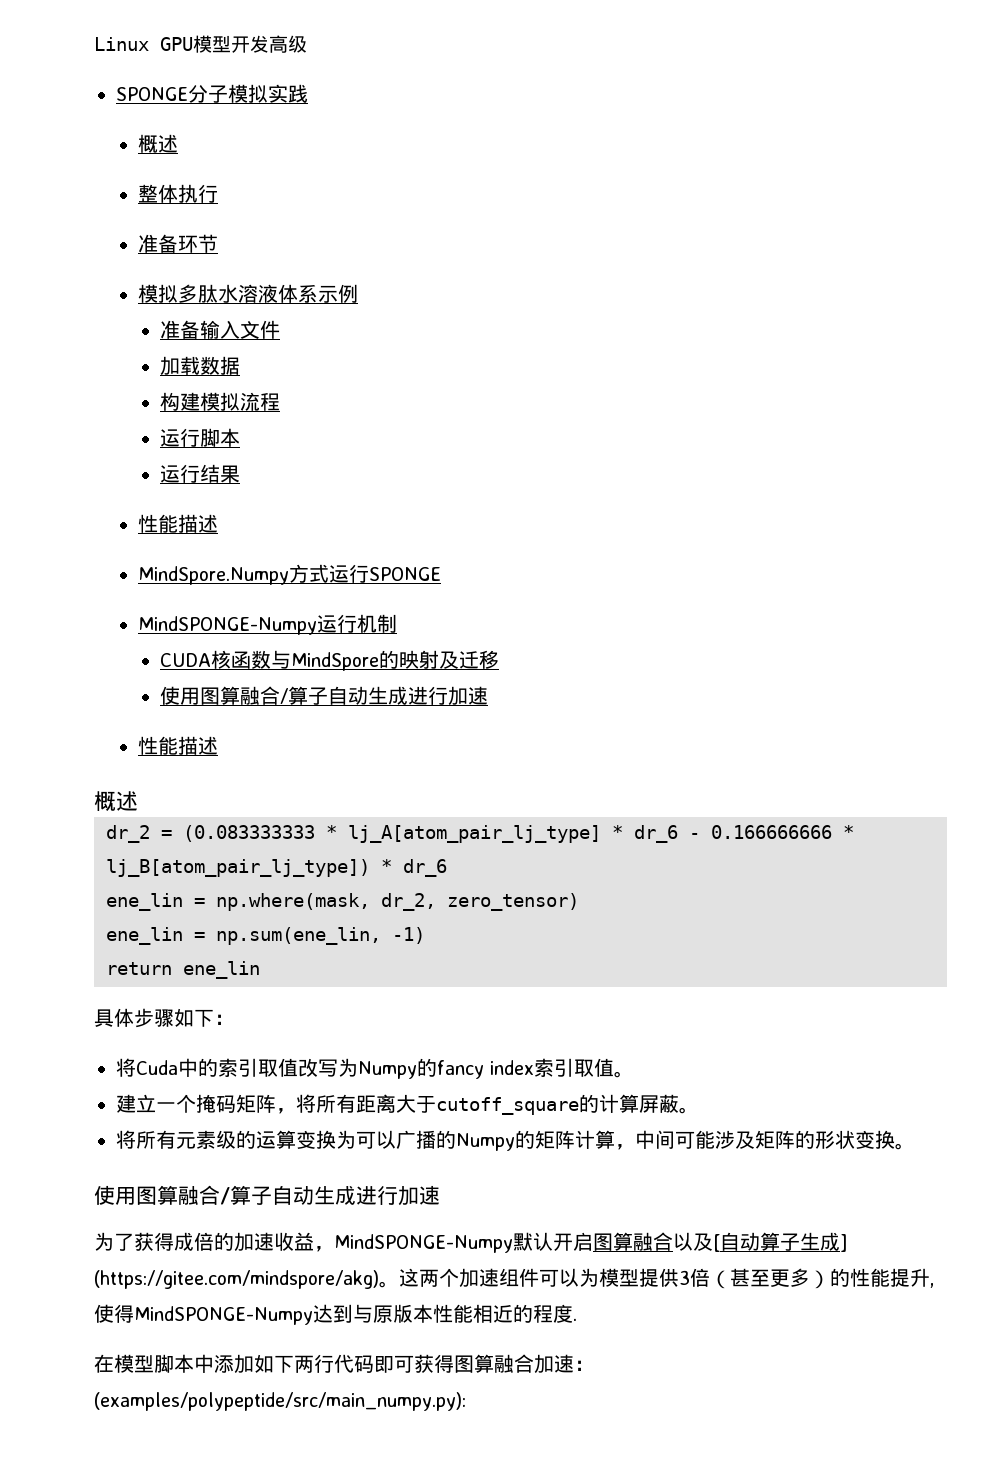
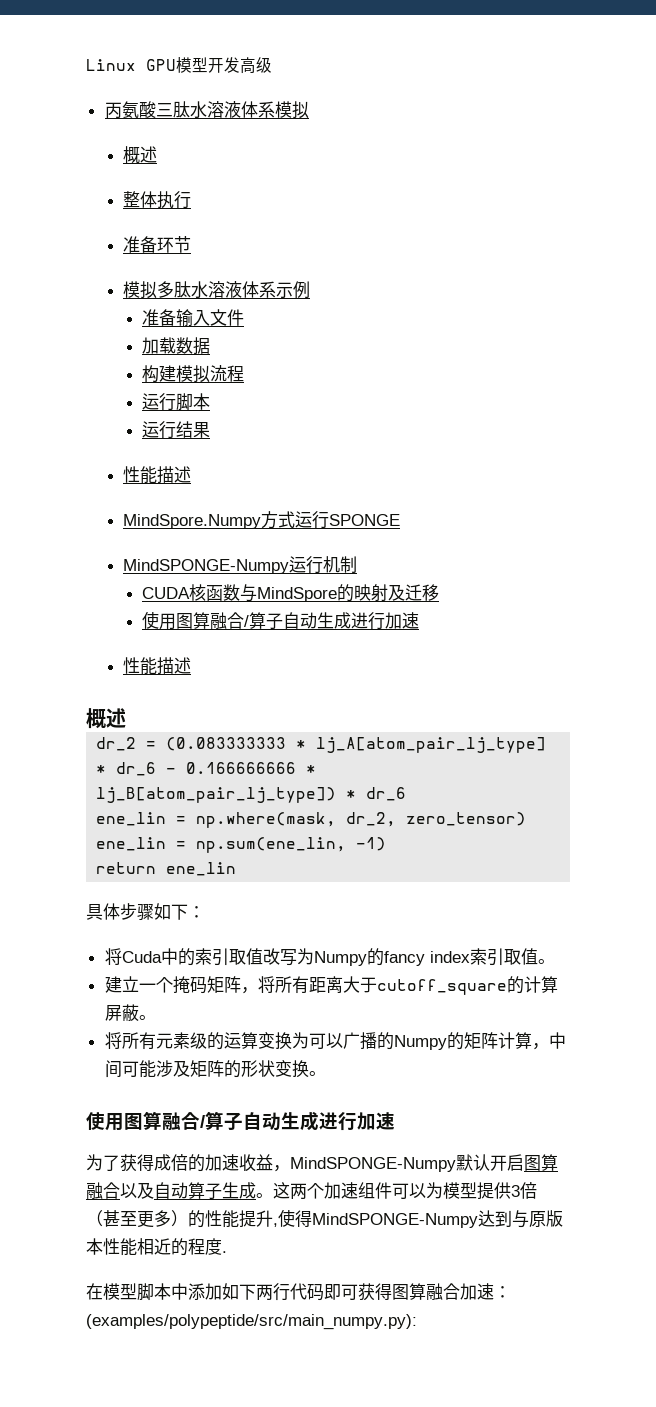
- SPONGE分子模拟实践
+ 丙氨酸三肽水溶液体系模拟
- 为了获得成倍的加速收益，MindSPONGE-Numpy默认开启图算融合以及[自动算子生成] (https://gitee.com/mindspore/akg)。
+ 为了获得成倍的加速收益，MindSPONGE-Numpy默认开启图算融合以及自动算子生成。

